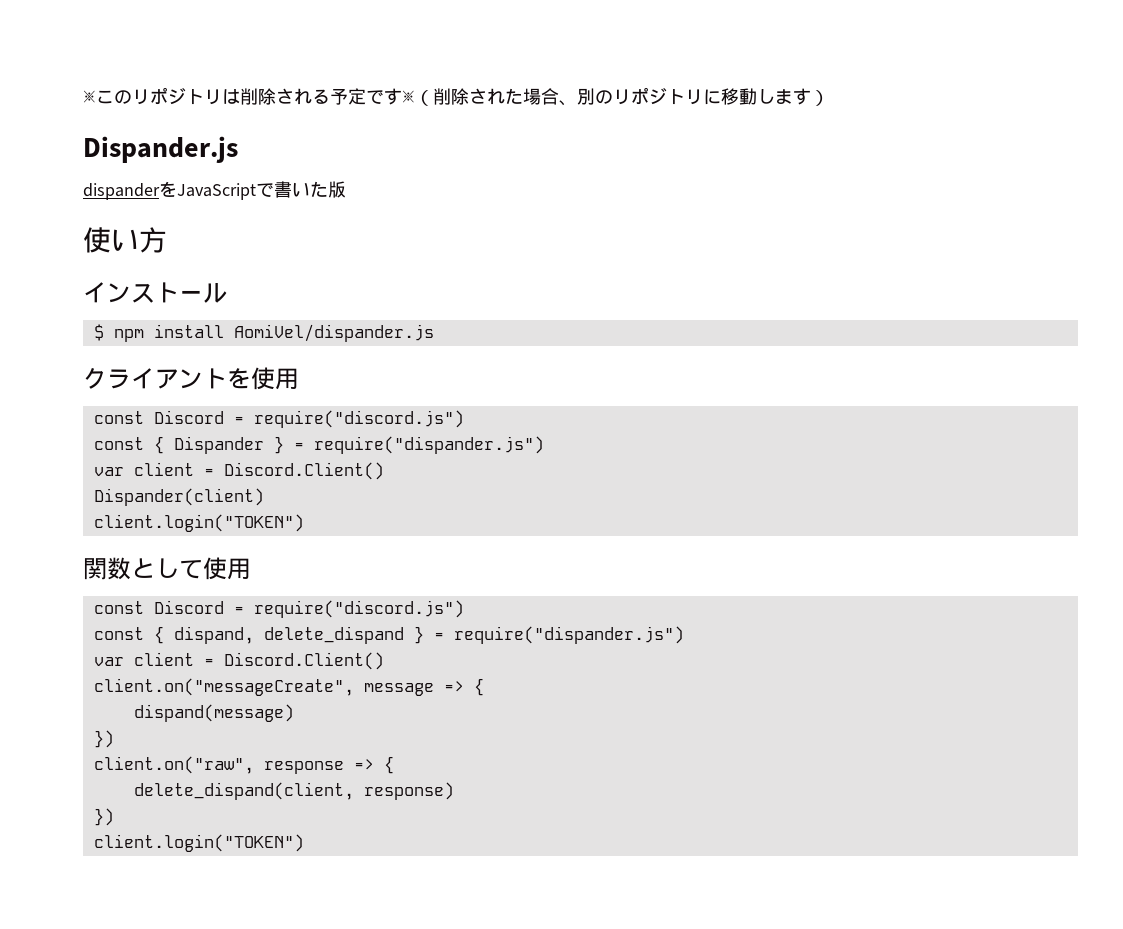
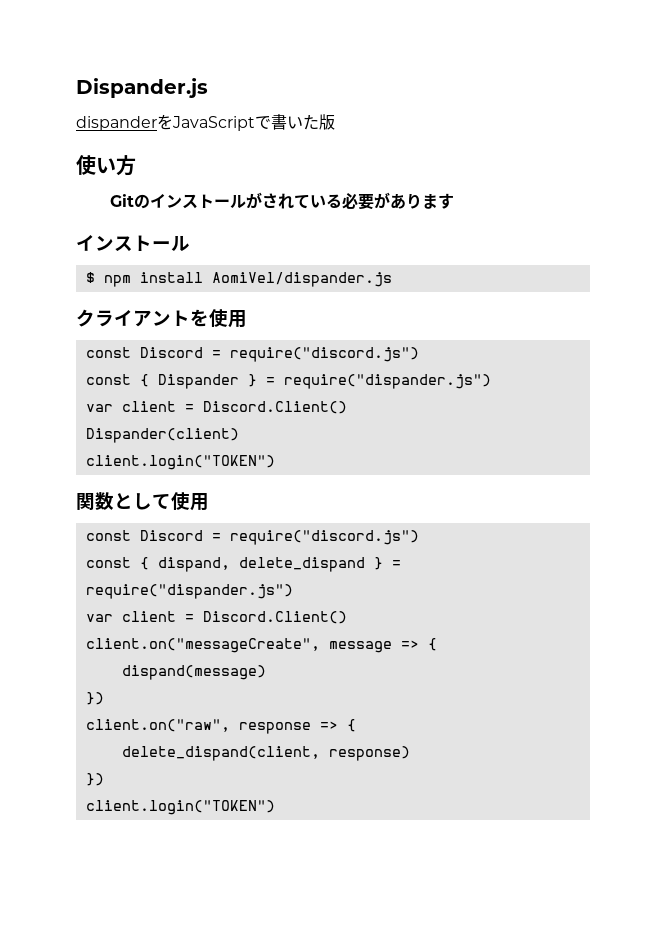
- ※このリポジトリは削除される予定です※（削除された場合、別のリポジトリに移動します）
+ Gitのインストールがされている必要があります

